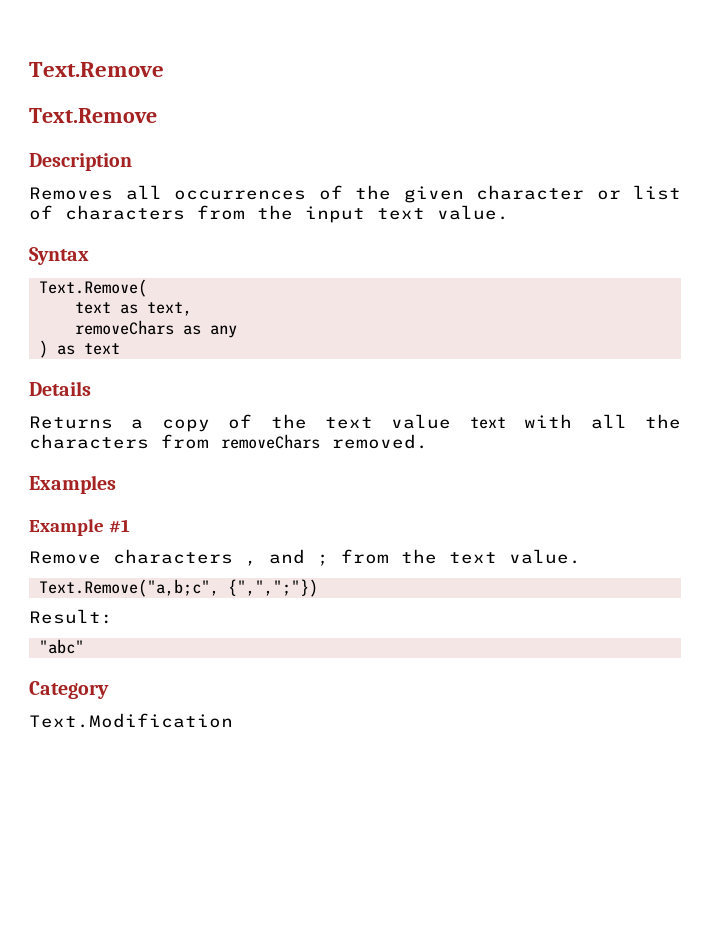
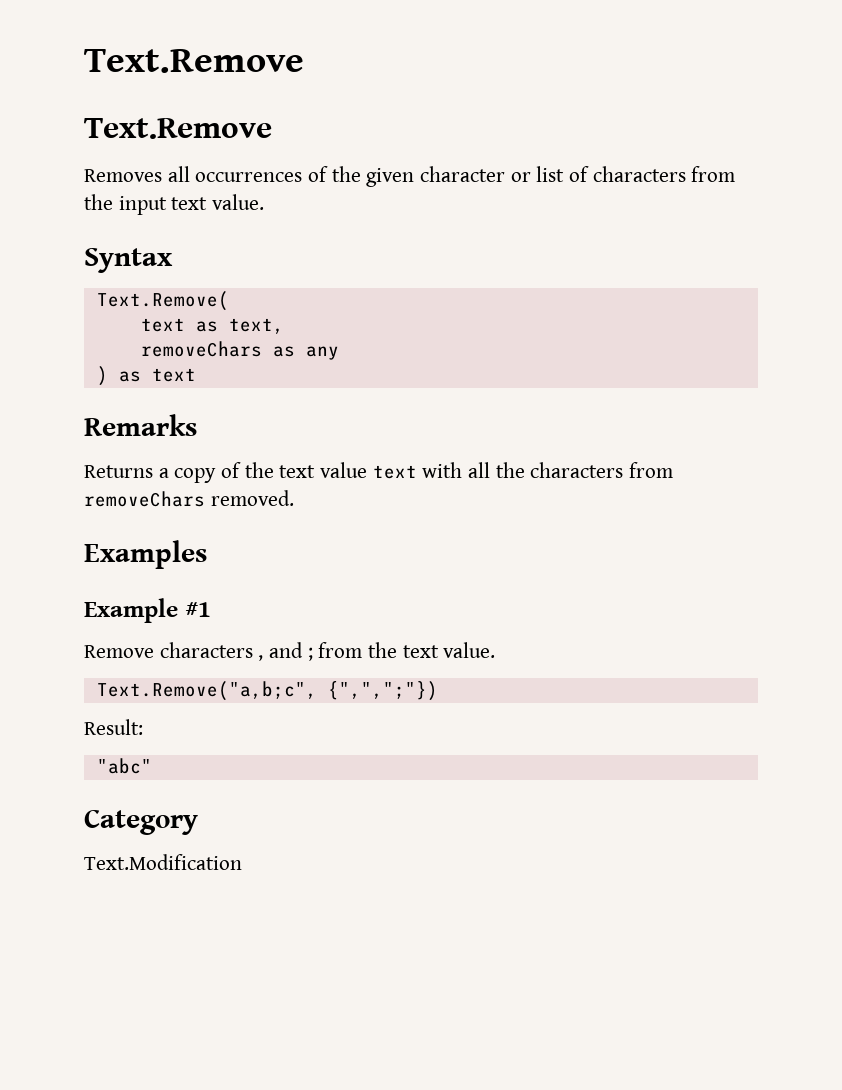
- Description
- Details
+ Remarks

